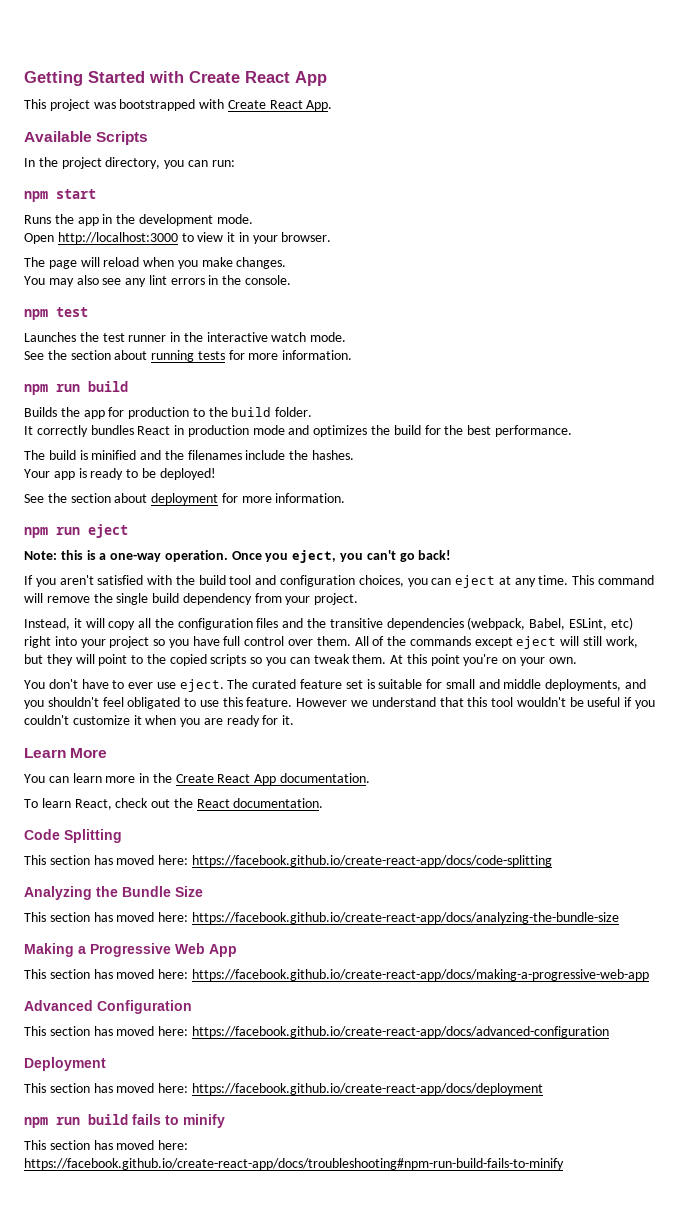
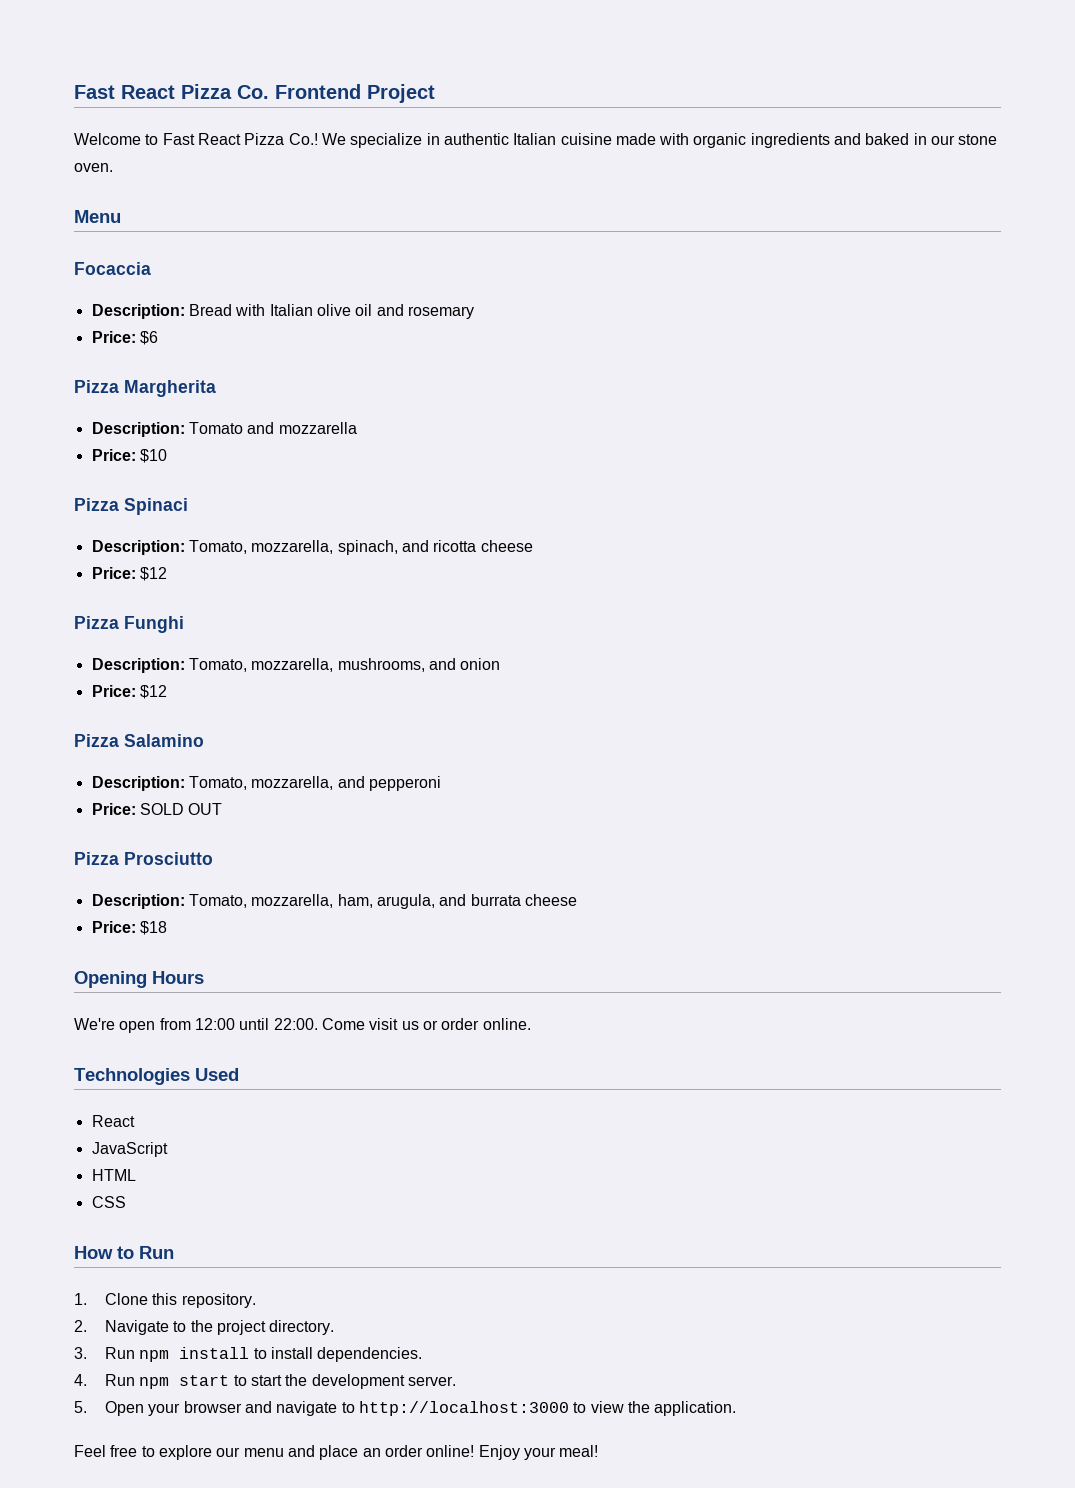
- Getting Started with Create React App
- This project was bootstrapped with Create React App.
- Available Scripts
- In the project directory, you can run:
- npm start
- Runs the app in the development mode.
- Open http://localhost:3000 to view it in your browser.
- The page will reload when you make changes.
- You may also see any lint errors in the console.
- npm test
- Launches the test runner in the interactive watch mode.
- See the section about running tests for more information.
- npm run build
- Builds the app for production to the build folder.
- It correctly bundles React in production mode and optimizes the build for the best performance.
- The build is minified and the filenames include the hashes.
- Your app is ready to be deployed!
- See the section about deployment for more information.
- npm run eject
- Note: this is a one-way operation. Once you eject, you can't go back!
- If you aren't satisfied with the build tool and configuration choices, you can eject at any time. This command will remove the single build dependency from your project.
- Instead, it will copy all the configuration files and the transitive dependencies (webpack, Babel, ESLint, etc) right into your project so you have full control over them. All of the commands except eject will still work, but they will point to the copied scripts so you can tweak them. At this point you're on your own.
- You don't have to ever use eject. The curated feature set is suitable for small and middle deployments, and you shouldn't feel obligated to use this feature. However we understand that this tool wouldn't be useful if you couldn't customize it when you are ready for it.
- Learn More
- You can learn more in the Create React App documentation.
- To learn React, check out the React documentation.
- Code Splitting
- This section has moved here: https://facebook.github.io/create-react-app/docs/code-splitting
- Analyzing the Bundle Size
- This section has moved here: https://facebook.github.io/create-react-app/docs/analyzing-the-bundle-size
- Making a Progressive Web App
- This section has moved here: https://facebook.github.io/create-react-app/docs/making-a-progressive-web-app
- Advanced Configuration
- This section has moved here: https://facebook.github.io/create-react-app/docs/advanced-configuration
- Deployment
- This section has moved here: https://facebook.github.io/create-react-app/docs/deployment
- npm run build fails to minify
- This section has moved here: https://facebook.github.io/create-react-app/docs/troubleshooting#npm-run-build-fails-to-minify
+ Fast React Pizza Co. Frontend Project
+ Welcome to Fast React Pizza Co.! We specialize in authentic Italian cuisine made with organic ingredients and baked in our stone oven.
+ Menu
+ Focaccia
+ Description: Bread with Italian olive oil and rosemary
+ Price: $6
+ Pizza Margherita
+ Description: Tomato and mozzarella
+ Price: $10
+ Pizza Spinaci
+ Description: Tomato, mozzarella, spinach, and ricotta cheese
+ Price: $12
+ Pizza Funghi
+ Description: Tomato, mozzarella, mushrooms, and onion
+ Price: $12
+ Pizza Salamino
+ Description: Tomato, mozzarella, and pepperoni
+ Price: SOLD OUT
+ Pizza Prosciutto
+ Description: Tomato, mozzarella, ham, arugula, and burrata cheese
+ Price: $18
+ Opening Hours
+ We're open from 12:00 until 22:00. Come visit us or order online.
+ Technologies Used
+ React
+ JavaScript
+ HTML
+ CSS
+ How to Run
+ 1. Clone this repository.
+ 2. Navigate to the project directory.
+ 3. Run npm install to install dependencies.
+ 4. Run npm start to start the development server.
+ 5. Open your browser and navigate to http://localhost:3000 to view the application.
+ Feel free to explore our menu and place an order online! Enjoy your meal!

